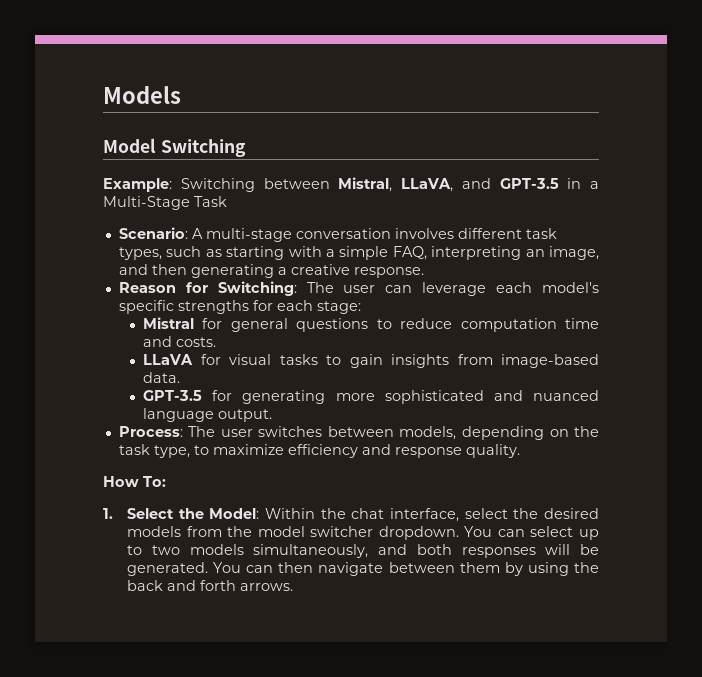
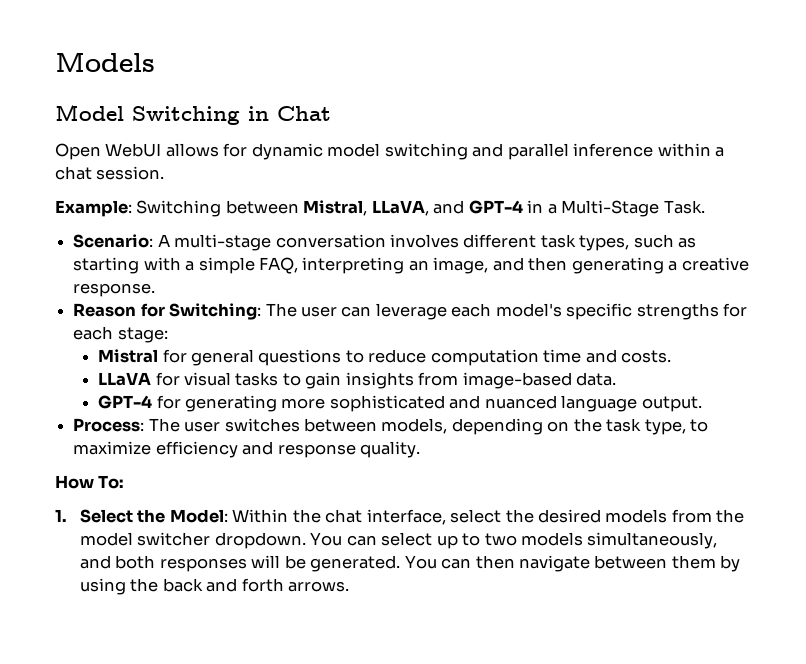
- Model Switching
+ Model Switching in Chat
+ Open WebUI allows for dynamic model switching and parallel inference within a chat session.
- Example: Switching between Mistral, LLaVA, and GPT-3.5 in a Multi-Stage Task
+ Example: Switching between Mistral, LLaVA, and GPT-4 in a Multi-Stage Task.
- GPT-3.5 for generating more sophisticated and nuanced language output.
+ GPT-4 for generating more sophisticated and nuanced language output.

